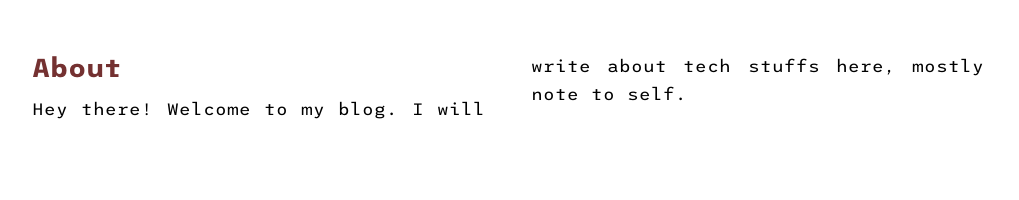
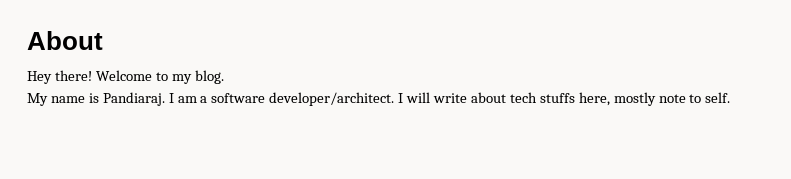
- Welcome to my blog. I will write about tech stuffs here, mostly note to self.
+ Welcome to my blog.
+ My name is Pandiaraj. I am a software developer/architect. I will write about tech stuffs here, mostly note to self.

